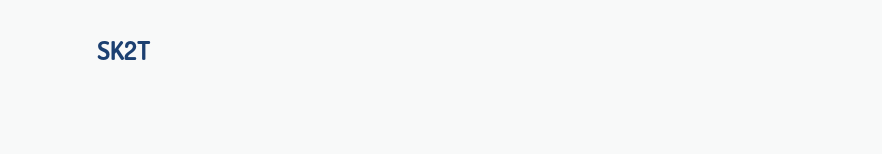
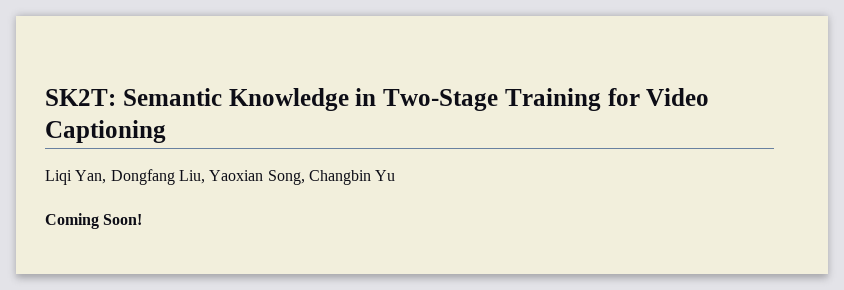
- SK2T
+ SK2T: Semantic Knowledge in Two-Stage Training for Video Captioning
+ Liqi Yan, Dongfang Liu, Yaoxian Song, Changbin Yu
+ Coming Soon!

